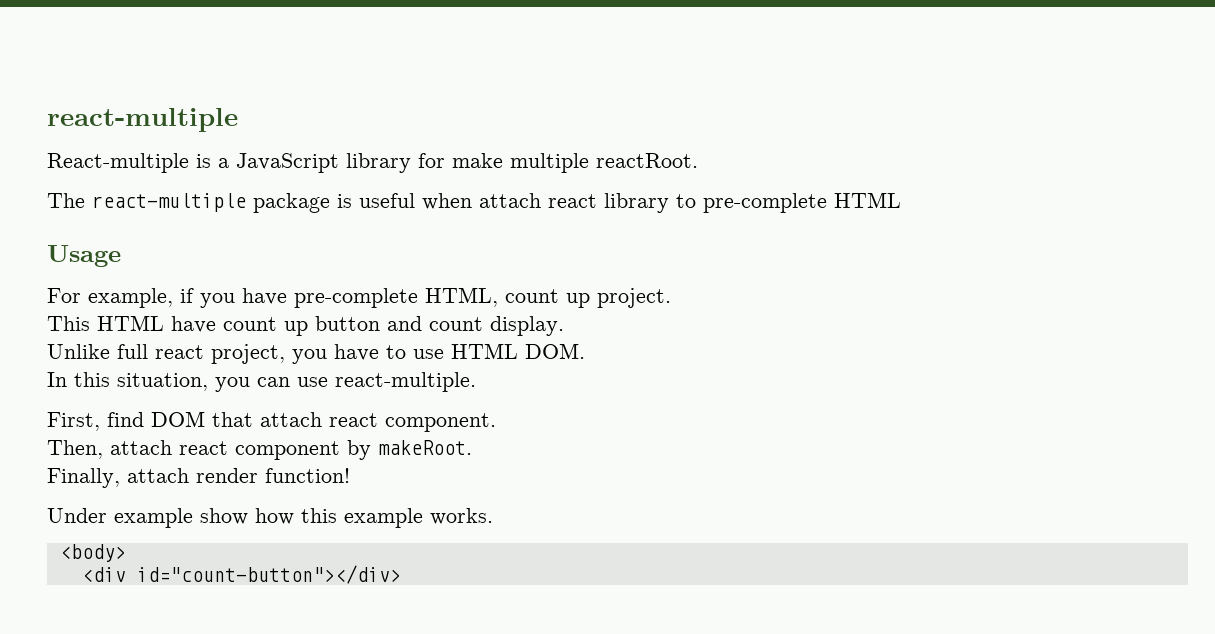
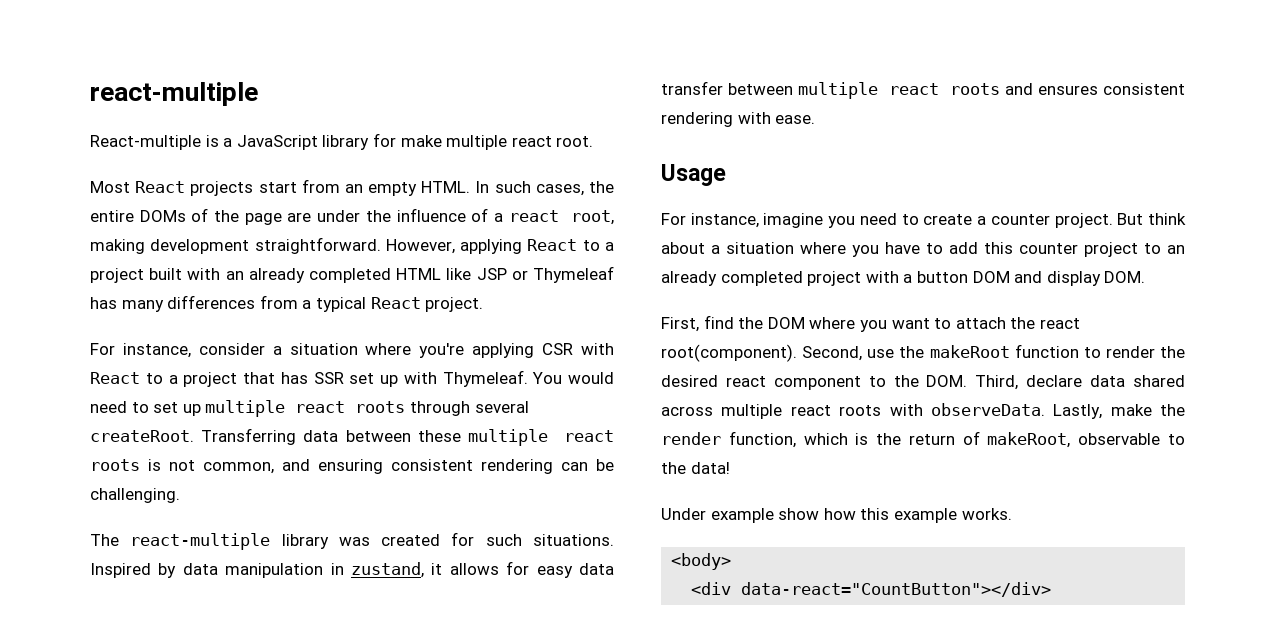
- React-multiple is a JavaScript library for make multiple reactRoot.
- The react-multiple package is useful when attach react library to pre-complete HTML
+ React-multiple is a JavaScript library for make multiple react root.
+ Most React projects start from an empty HTML. In such cases, the entire DOMs of the page are under the influence of a react root, making development straightforward. However, applying React to a project built with an already completed HTML like JSP or Thymeleaf has many differences from a typical React project.
+ For instance, consider a situation where you're applying CSR with React to a project that has SSR set up with Thymeleaf. You would need to set up multiple react roots through several createRoot. Transferring data between these multiple react roots is not common, and ensuring consistent rendering can be challenging.
+ The react-multiple library was created for such situations. Inspired by data manipulation in zustand, it allows for easy data transfer between multiple react roots and ensures consistent rendering with ease.
  Usage
- For example, if you have pre-complete HTML, count up project.
- This HTML have count up button and count display.
- Unlike full react project, you have to use HTML DOM.
- In this situation, you can use react-multiple.
- First, find DOM that attach react component.
- Then, attach react component by makeRoot.
- Finally, attach render function!
+ For instance, imagine you need to create a counter project. But think about a situation where you have to add this counter project to an already completed project with a button DOM and display DOM.
+ First, find the DOM where you want to attach the react root(component). Second, use the makeRoot function to render the desired react component to the DOM. Third, declare data shared across multiple react roots with observeData. Lastly, make the render function, which is the return of makeRoot, observable to the data!
- <div id="count-button"></div>
+ <div data-react="CountButton"></div>

